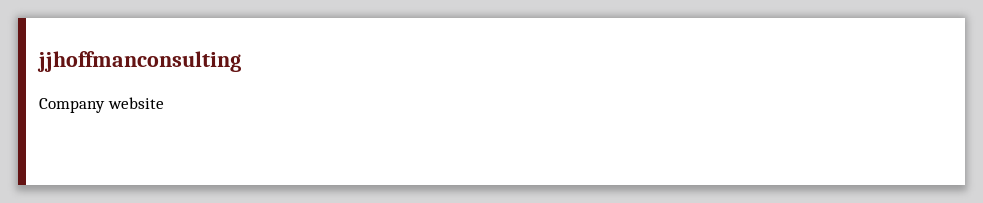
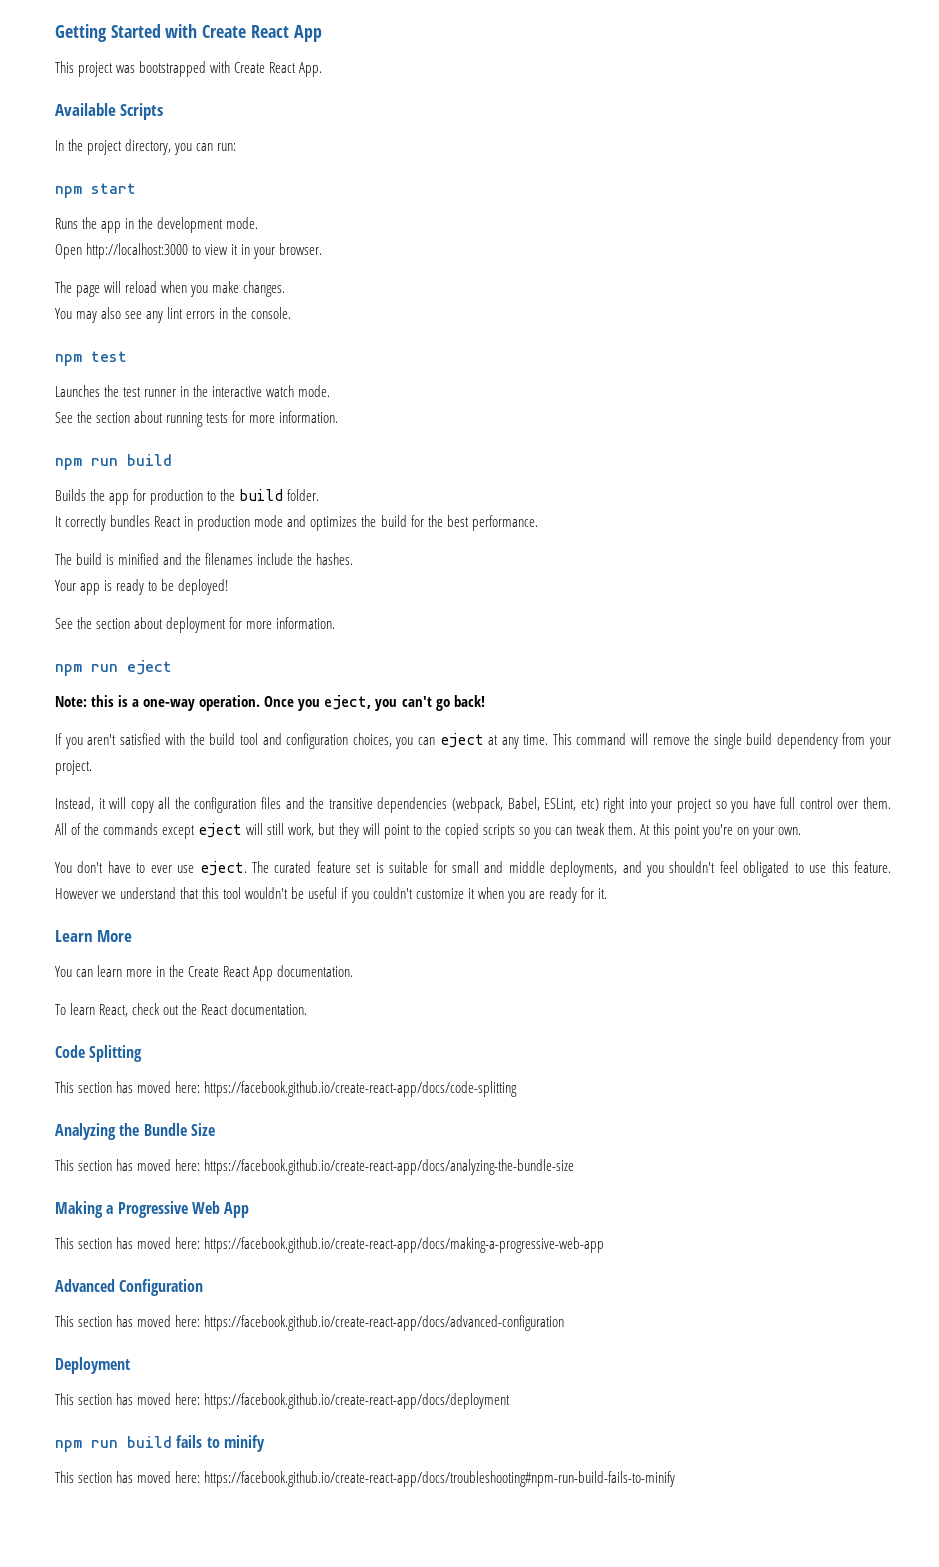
- jjhoffmanconsulting
- Company website
+ Getting Started with Create React App
+ This project was bootstrapped with Create React App.
+ Available Scripts
+ In the project directory, you can run:
+ npm start
+ Runs the app in the development mode.
+ Open http://localhost:3000 to view it in your browser.
+ The page will reload when you make changes.
+ You may also see any lint errors in the console.
+ npm test
+ Launches the test runner in the interactive watch mode.
+ See the section about running tests for more information.
+ npm run build
+ Builds the app for production to the build folder.
+ It correctly bundles React in production mode and optimizes the build for the best performance.
+ The build is minified and the filenames include the hashes.
+ Your app is ready to be deployed!
+ See the section about deployment for more information.
+ npm run eject
+ Note: this is a one-way operation. Once you eject, you can't go back!
+ If you aren't satisfied with the build tool and configuration choices, you can eject at any time. This command will remove the single build dependency from your project.
+ Instead, it will copy all the configuration files and the transitive dependencies (webpack, Babel, ESLint, etc) right into your project so you have full control over them. All of the commands except eject will still work, but they will point to the copied scripts so you can tweak them. At this point you're on your own.
+ You don't have to ever use eject. The curated feature set is suitable for small and middle deployments, and you shouldn't feel obligated to use this feature. However we understand that this tool wouldn't be useful if you couldn't customize it when you are ready for it.
+ Learn More
+ You can learn more in the Create React App documentation.
+ To learn React, check out the React documentation.
+ Code Splitting
+ This section has moved here: https://facebook.github.io/create-react-app/docs/code-splitting
+ Analyzing the Bundle Size
+ This section has moved here: https://facebook.github.io/create-react-app/docs/analyzing-the-bundle-size
+ Making a Progressive Web App
+ This section has moved here: https://facebook.github.io/create-react-app/docs/making-a-progressive-web-app
+ Advanced Configuration
+ This section has moved here: https://facebook.github.io/create-react-app/docs/advanced-configuration
+ Deployment
+ This section has moved here: https://facebook.github.io/create-react-app/docs/deployment
+ npm run build fails to minify
+ This section has moved here: https://facebook.github.io/create-react-app/docs/troubleshooting#npm-run-build-fails-to-minify

